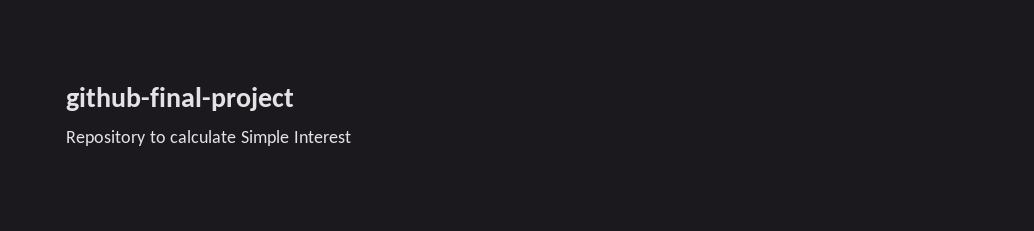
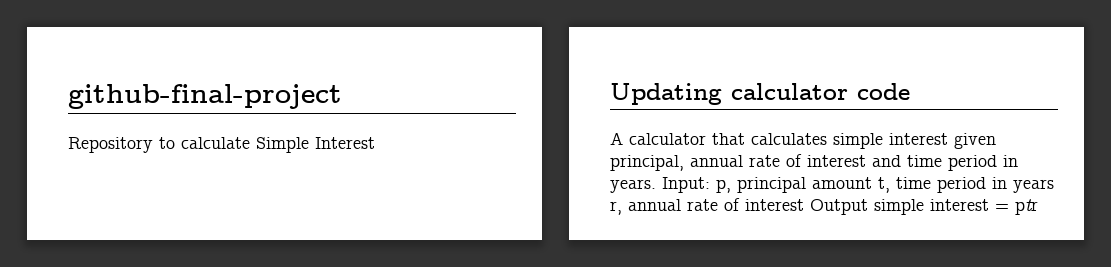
+ Updating calculator code
+ A calculator that calculates simple interest given principal, annual rate of interest and time period in years. Input: p, principal amount t, time period in years r, annual rate of interest Output simple interest = ptr

